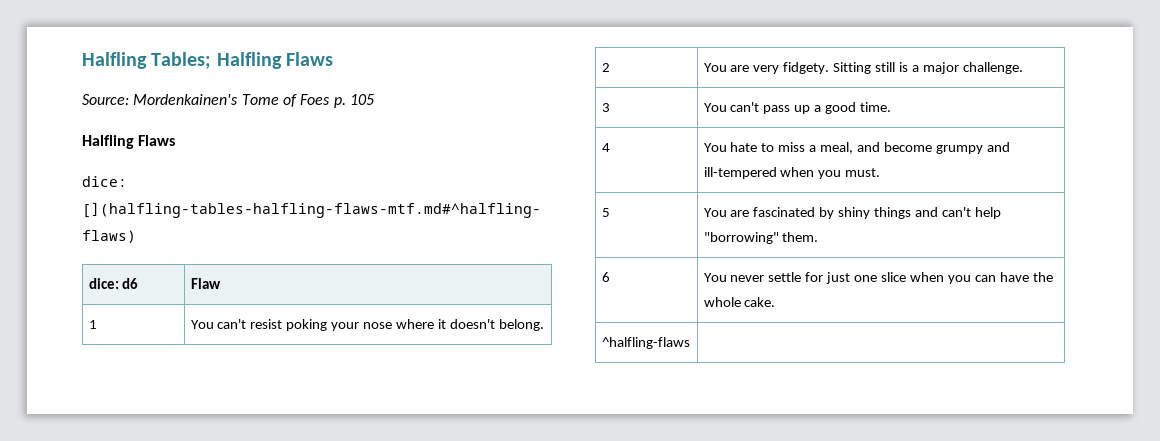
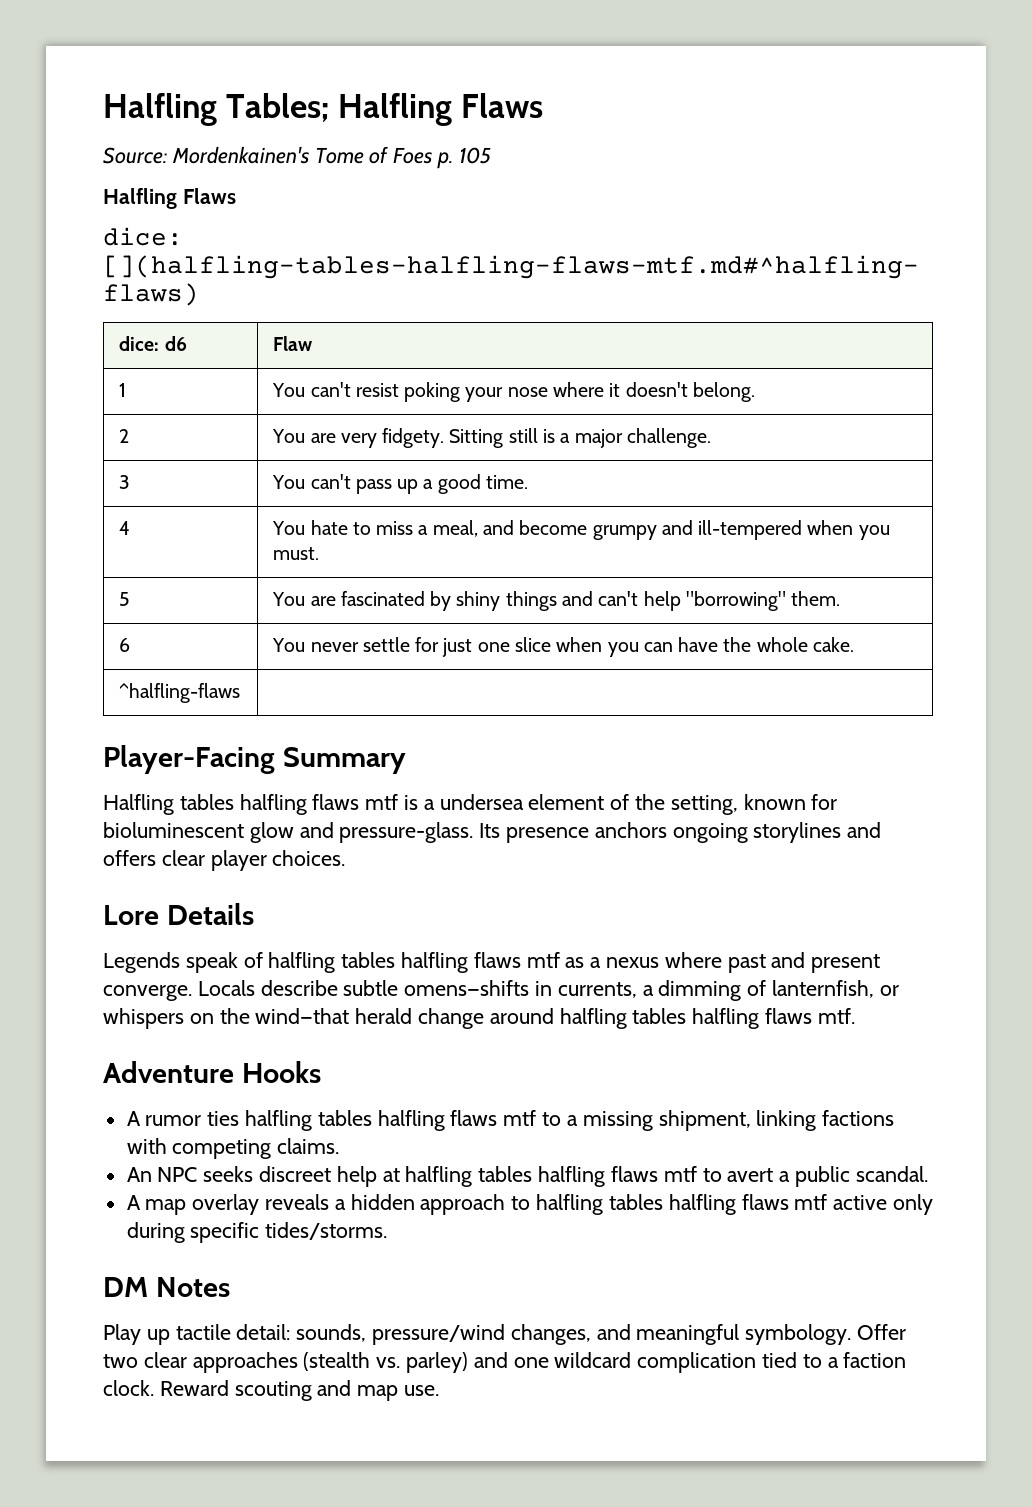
+ Player-Facing Summary
+ Halfling tables halfling flaws mtf is a undersea element of the setting, known for bioluminescent glow and pressure-glass. Its presence anchors ongoing storylines and offers clear player choices.
+ Lore Details
+ Legends speak of halfling tables halfling flaws mtf as a nexus where past and present converge. Locals describe subtle omens—shifts in currents, a dimming of lanternfish, or whispers on the wind—that herald change around halfling tables halfling flaws mtf.
+ Adventure Hooks
+ A rumor ties halfling tables halfling flaws mtf to a missing shipment, linking factions with competing claims.
+ An NPC seeks discreet help at halfling tables halfling flaws mtf to avert a public scandal.
+ A map overlay reveals a hidden approach to halfling tables halfling flaws mtf active only during specific tides/storms.
+ DM Notes
+ Play up tactile detail: sounds, pressure/wind changes, and meaningful symbology. Offer two clear approaches (stealth vs. parley) and one wildcard complication tied to a faction clock. Reward scouting and map use.

